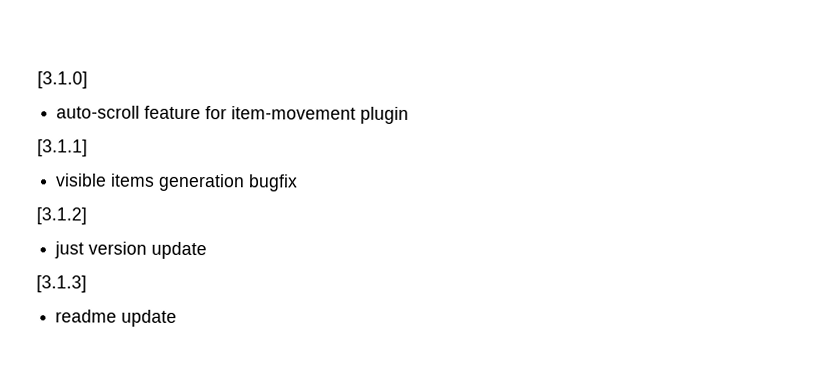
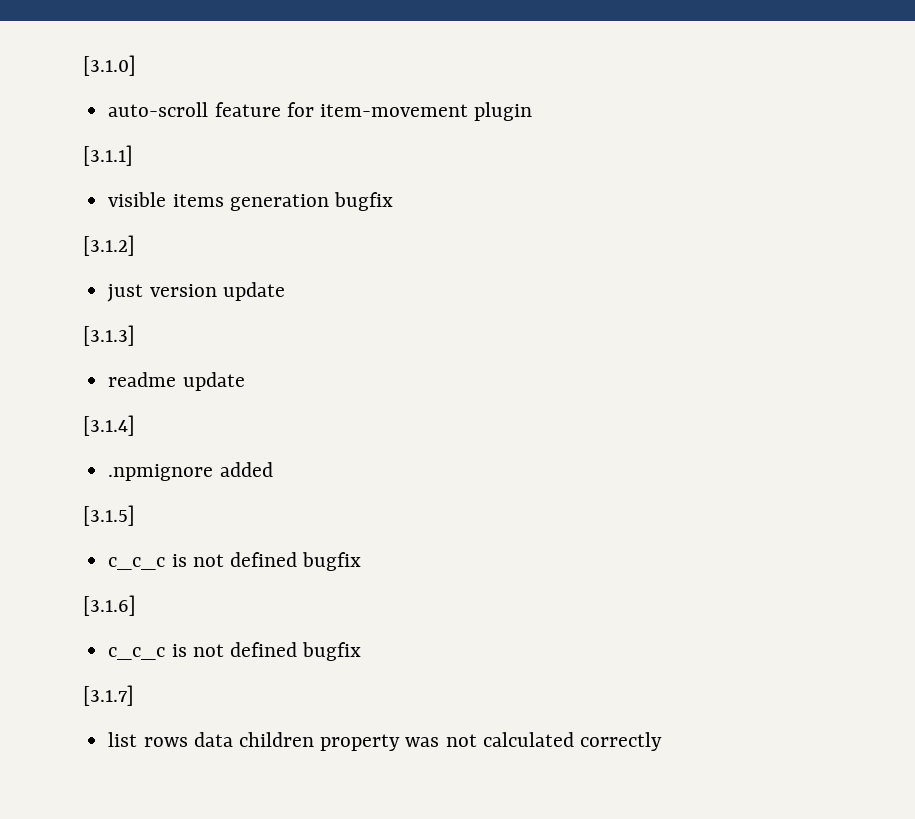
+ [3.1.4]
+ .npmignore added
+ [3.1.5]
+ c_c_c is not defined bugfix
+ [3.1.6]
+ c_c_c is not defined bugfix
+ [3.1.7]
+ list rows data children property was not calculated correctly

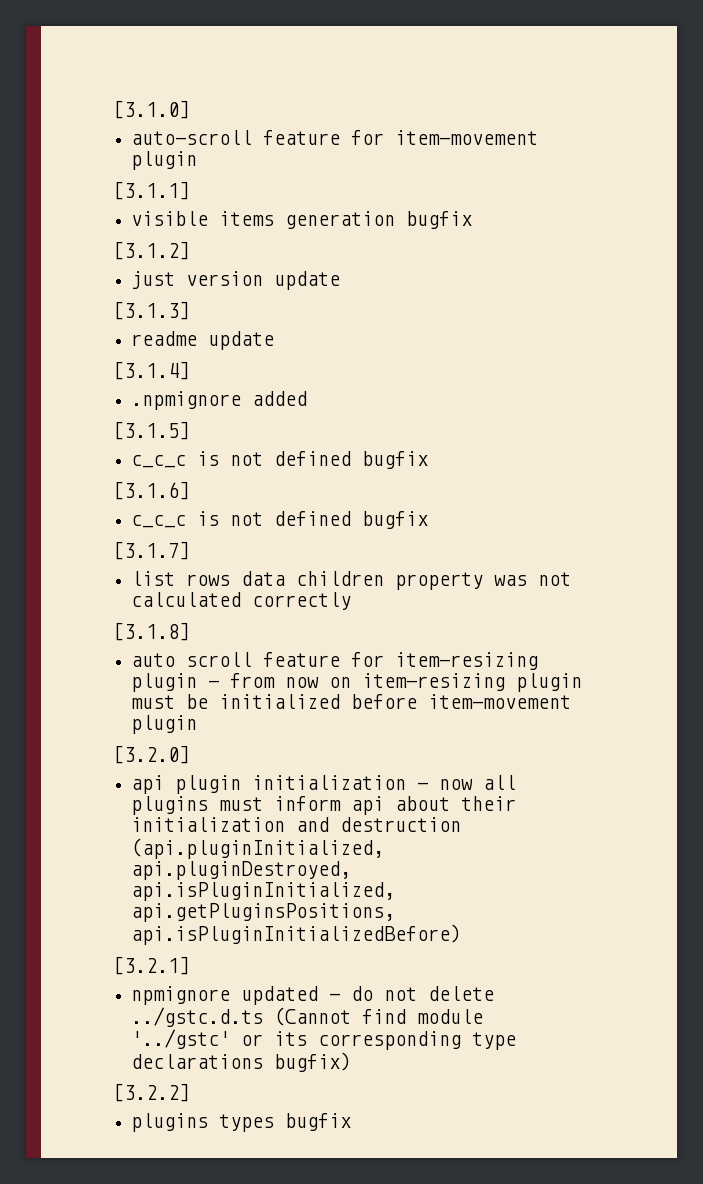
+ [3.1.8]
+ auto scroll feature for item-resizing plugin - from now on item-resizing plugin must be initialized before item-movement plugin
+ [3.2.0]
+ api plugin initialization - now all plugins must inform api about their initialization and destruction (api.pluginInitialized, api.pluginDestroyed, api.isPluginInitialized, api.getPluginsPositions, api.isPluginInitializedBefore)
+ [3.2.1]
+ npmignore updated - do not delete ../gstc.d.ts (Cannot find module '../gstc' or its corresponding type declarations bugfix)
+ [3.2.2]
+ plugins types bugfix

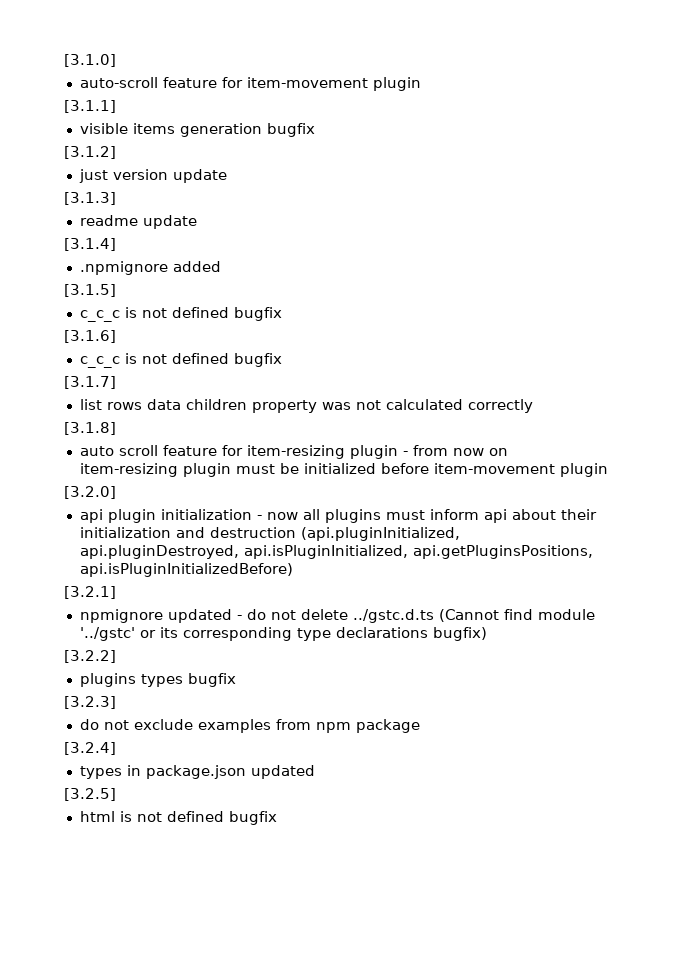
+ [3.2.3]
+ do not exclude examples from npm package
+ [3.2.4]
+ types in package.json updated
+ [3.2.5]
+ html is not defined bugfix

